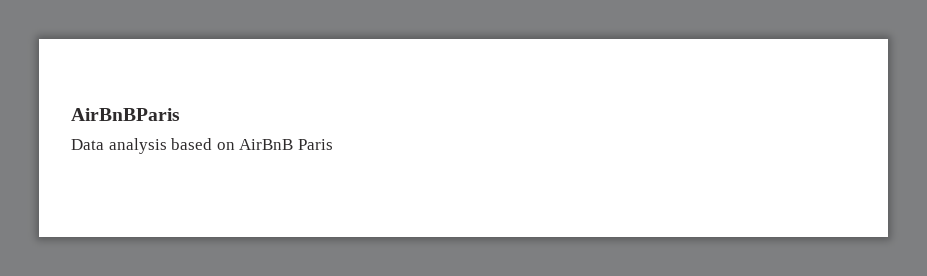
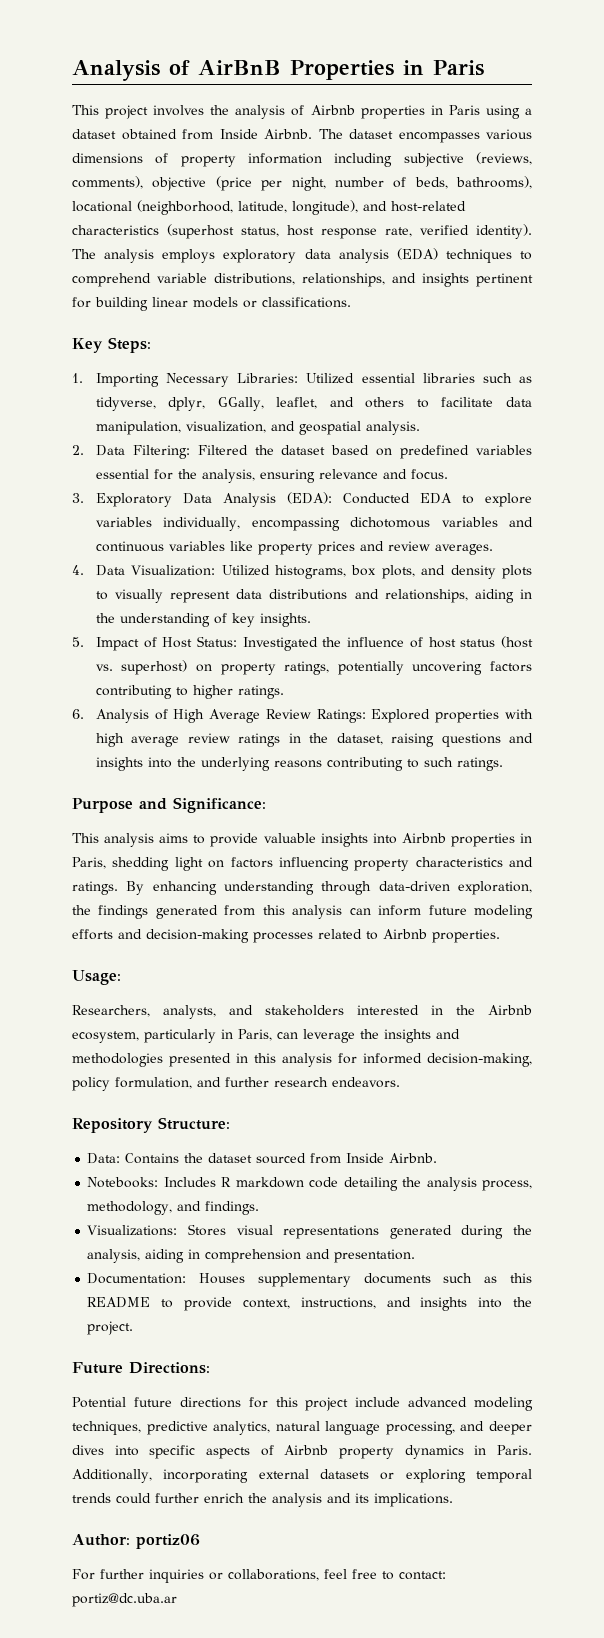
- AirBnBParis
- Data analysis based on AirBnB Paris
+ Analysis of AirBnB Properties in Paris
+ This project involves the analysis of Airbnb properties in Paris using a dataset obtained from Inside Airbnb. The dataset encompasses various dimensions of property information including subjective (reviews, comments), objective (price per night, number of beds, bathrooms), locational (neighborhood, latitude, longitude), and host-related characteristics (superhost status, host response rate, verified identity). The analysis employs exploratory data analysis (EDA) techniques to comprehend variable distributions, relationships, and insights pertinent for building linear models or classifications.
+ Key Steps:
+ 1. Importing Necessary Libraries: Utilized essential libraries such as tidyverse, dplyr, GGally, leaflet, and others to facilitate data manipulation, visualization, and geospatial analysis.
+ 2. Data Filtering: Filtered the dataset based on predefined variables essential for the analysis, ensuring relevance and focus.
+ 3. Exploratory Data Analysis (EDA): Conducted EDA to explore variables individually, encompassing dichotomous variables and continuous variables like property prices and review averages.
+ 4. Data Visualization: Utilized histograms, box plots, and density plots to visually represent data distributions and relationships, aiding in the understanding of key insights.
+ 5. Impact of Host Status: Investigated the influence of host status (host vs. superhost) on property ratings, potentially uncovering factors contributing to higher ratings.
+ 6. Analysis of High Average Review Ratings: Explored properties with high average review ratings in the dataset, raising questions and insights into the underlying reasons contributing to such ratings.
+ Purpose and Significance:
+ This analysis aims to provide valuable insights into Airbnb properties in Paris, shedding light on factors influencing property characteristics and ratings. By enhancing understanding through data-driven exploration, the findings generated from this analysis can inform future modeling efforts and decision-making processes related to Airbnb properties.
+ Usage:
+ Researchers, analysts, and stakeholders interested in the Airbnb ecosystem, particularly in Paris, can leverage the insights and methodologies presented in this analysis for informed decision-making, policy formulation, and further research endeavors.
+ Repository Structure:
+ Data: Contains the dataset sourced from Inside Airbnb.
+ Notebooks: Includes R markdown code detailing the analysis process, methodology, and findings.
+ Visualizations: Stores visual representations generated during the analysis, aiding in comprehension and presentation.
+ Documentation: Houses supplementary documents such as this README to provide context, instructions, and insights into the project.
+ Future Directions:
+ Potential future directions for this project include advanced modeling techniques, predictive analytics, natural language processing, and deeper dives into specific aspects of Airbnb property dynamics in Paris. Additionally, incorporating external datasets or exploring temporal trends could further enrich the analysis and its implications.
+ Author: portiz06
+ For further inquiries or collaborations, feel free to contact: portiz@dc.uba.ar

